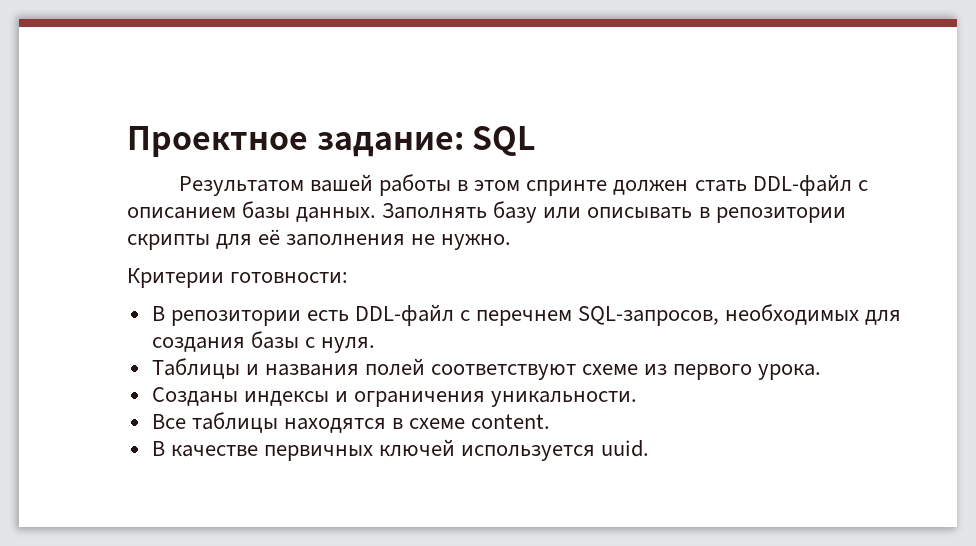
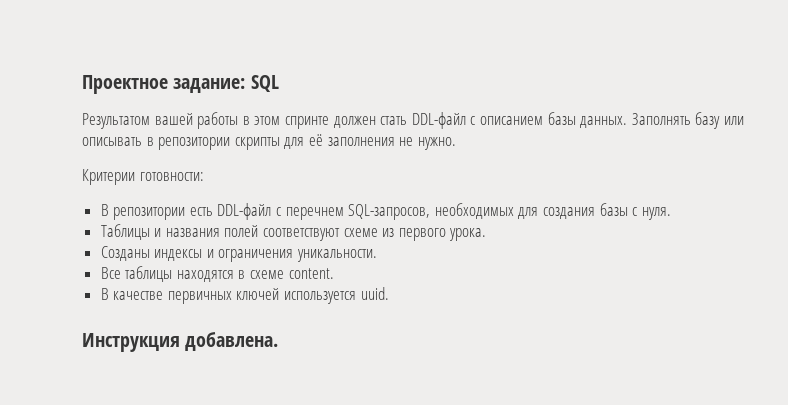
+ Инструкция добавлена.

